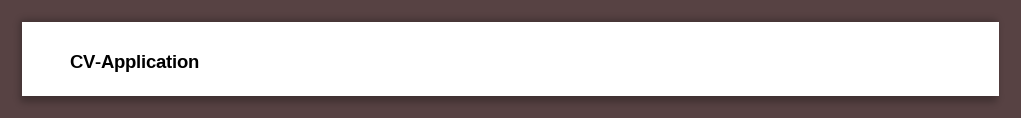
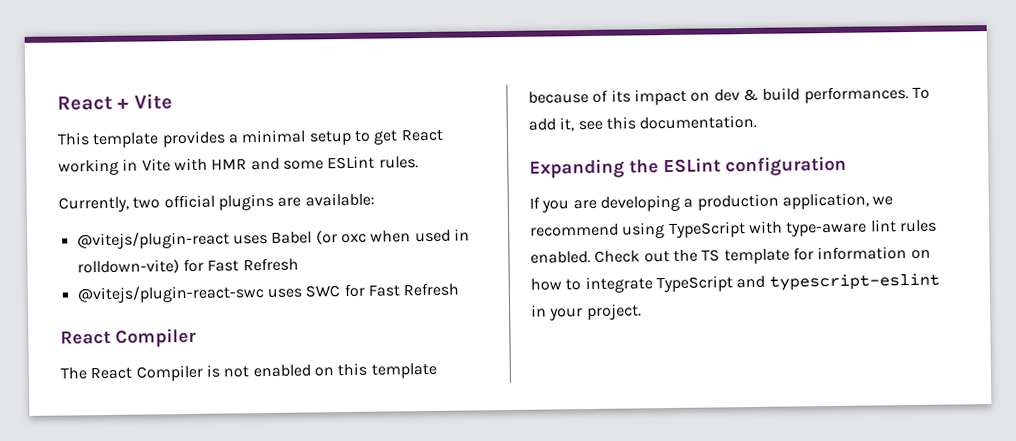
- CV-Application
+ React + Vite
+ This template provides a minimal setup to get React working in Vite with HMR and some ESLint rules.
+ Currently, two official plugins are available:
+ @vitejs/plugin-react uses Babel (or oxc when used in rolldown-vite) for Fast Refresh
+ @vitejs/plugin-react-swc uses SWC for Fast Refresh
+ React Compiler
+ The React Compiler is not enabled on this template because of its impact on dev & build performances. To add it, see this documentation.
+ Expanding the ESLint configuration
+ If you are developing a production application, we recommend using TypeScript with type-aware lint rules enabled. Check out the TS template for information on how to integrate TypeScript and typescript-eslint in your project.

